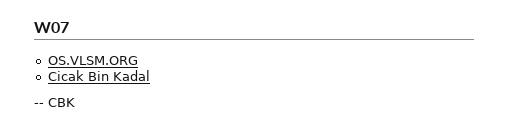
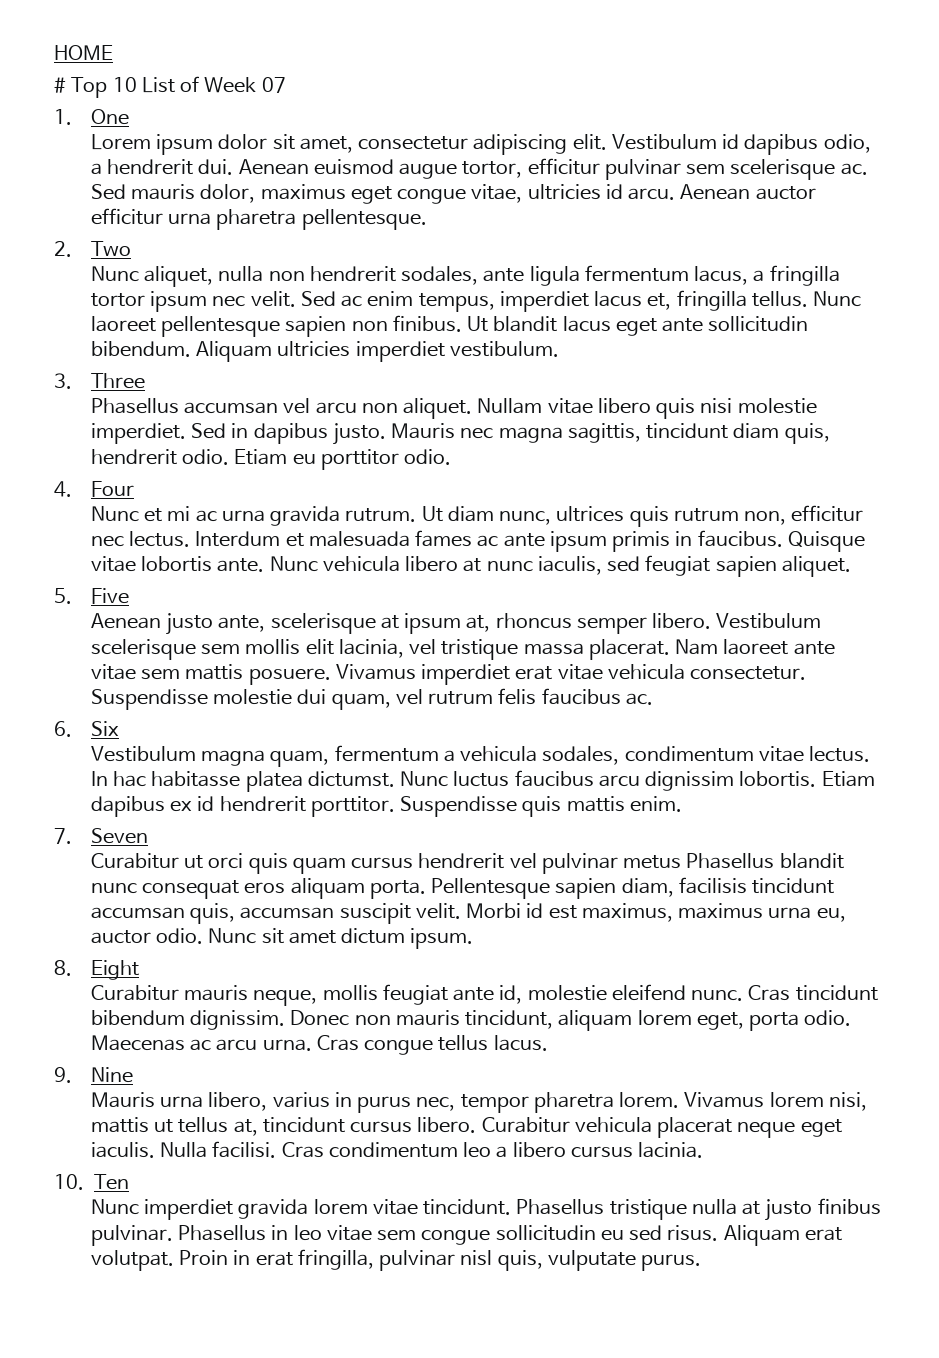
- W07
- OS.VLSM.ORG
- Cicak Bin Kadal
- -- CBK
+ HOME
+ # Top 10 List of Week 07
+ 1. One
+ Lorem ipsum dolor sit amet, consectetur adipiscing elit. Vestibulum id dapibus odio, a hendrerit dui. Aenean euismod augue tortor, efficitur pulvinar sem scelerisque ac. Sed mauris dolor, maximus eget congue vitae, ultricies id arcu. Aenean auctor efficitur urna pharetra pellentesque.
+ 2. Two
+ Nunc aliquet, nulla non hendrerit sodales, ante ligula fermentum lacus, a fringilla tortor ipsum nec velit. Sed ac enim tempus, imperdiet lacus et, fringilla tellus. Nunc laoreet pellentesque sapien non finibus. Ut blandit lacus eget ante sollicitudin bibendum. Aliquam ultricies imperdiet vestibulum.
+ 3. Three
+ Phasellus accumsan vel arcu non aliquet. Nullam vitae libero quis nisi molestie imperdiet. Sed in dapibus justo. Mauris nec magna sagittis, tincidunt diam quis, hendrerit odio. Etiam eu porttitor odio.
+ 4. Four
+ Nunc et mi ac urna gravida rutrum. Ut diam nunc, ultrices quis rutrum non, efficitur nec lectus. Interdum et malesuada fames ac ante ipsum primis in faucibus. Quisque vitae lobortis ante. Nunc vehicula libero at nunc iaculis, sed feugiat sapien aliquet.
+ 5. Five
+ Aenean justo ante, scelerisque at ipsum at, rhoncus semper libero. Vestibulum scelerisque sem mollis elit lacinia, vel tristique massa placerat. Nam laoreet ante vitae sem mattis posuere. Vivamus imperdiet erat vitae vehicula consectetur. Suspendisse molestie dui quam, vel rutrum felis faucibus ac.
+ 6. Six
+ Vestibulum magna quam, fermentum a vehicula sodales, condimentum vitae lectus. In hac habitasse platea dictumst. Nunc luctus faucibus arcu dignissim lobortis. Etiam dapibus ex id hendrerit porttitor. Suspendisse quis mattis enim.
+ 7. Seven
+ Curabitur ut orci quis quam cursus hendrerit vel pulvinar metus Phasellus blandit nunc consequat eros aliquam porta. Pellentesque sapien diam, facilisis tincidunt accumsan quis, accumsan suscipit velit. Morbi id est maximus, maximus urna eu, auctor odio. Nunc sit amet dictum ipsum.
+ 8. Eight
+ Curabitur mauris neque, mollis feugiat ante id, molestie eleifend nunc. Cras tincidunt bibendum dignissim. Donec non mauris tincidunt, aliquam lorem eget, porta odio. Maecenas ac arcu urna. Cras congue tellus lacus.
+ 9. Nine
+ Mauris urna libero, varius in purus nec, tempor pharetra lorem. Vivamus lorem nisi, mattis ut tellus at, tincidunt cursus libero. Curabitur vehicula placerat neque eget iaculis. Nulla facilisi. Cras condimentum leo a libero cursus lacinia.
+ 10. Ten
+ Nunc imperdiet gravida lorem vitae tincidunt. Phasellus tristique nulla at justo finibus pulvinar. Phasellus in leo vitae sem congue sollicitudin eu sed risus. Aliquam erat volutpat. Proin in erat fringilla, pulvinar nisl quis, vulputate purus.

